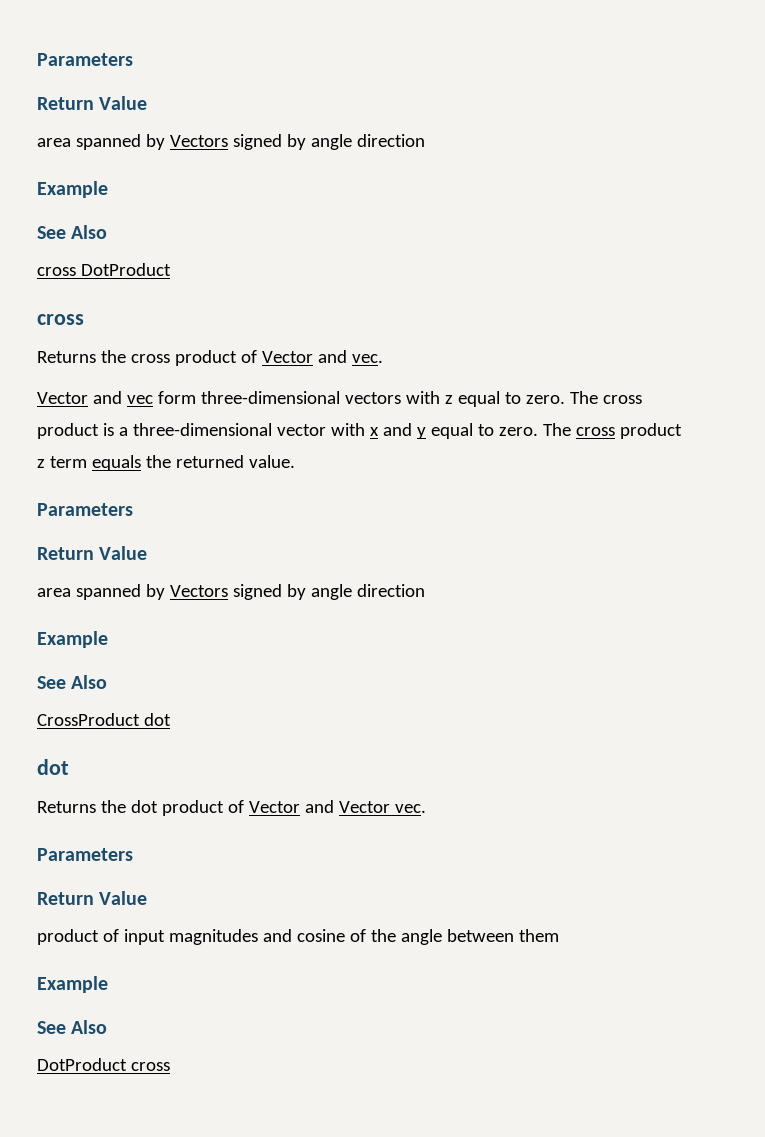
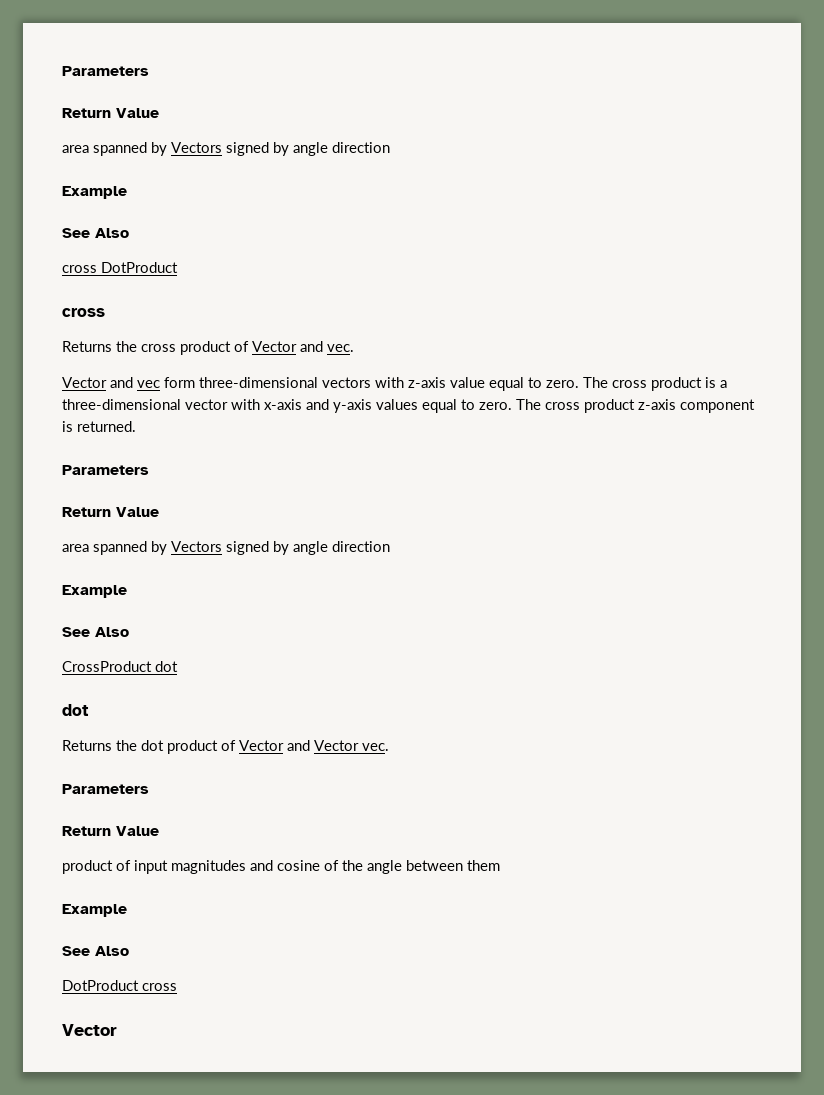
- Vector and vec form three-dimensional vectors with z equal to zero.
+ Vector and vec form three-dimensional vectors with z-axis value equal to zero.
- The cross product is a three-dimensional vector with x and y equal to zero. The cross product z term equals the returned value.
+ The cross product is a three-dimensional vector with x-axis and y-axis values equal to zero. The cross product z-axis component is returned.
  DotProduct cross
+ Vector

